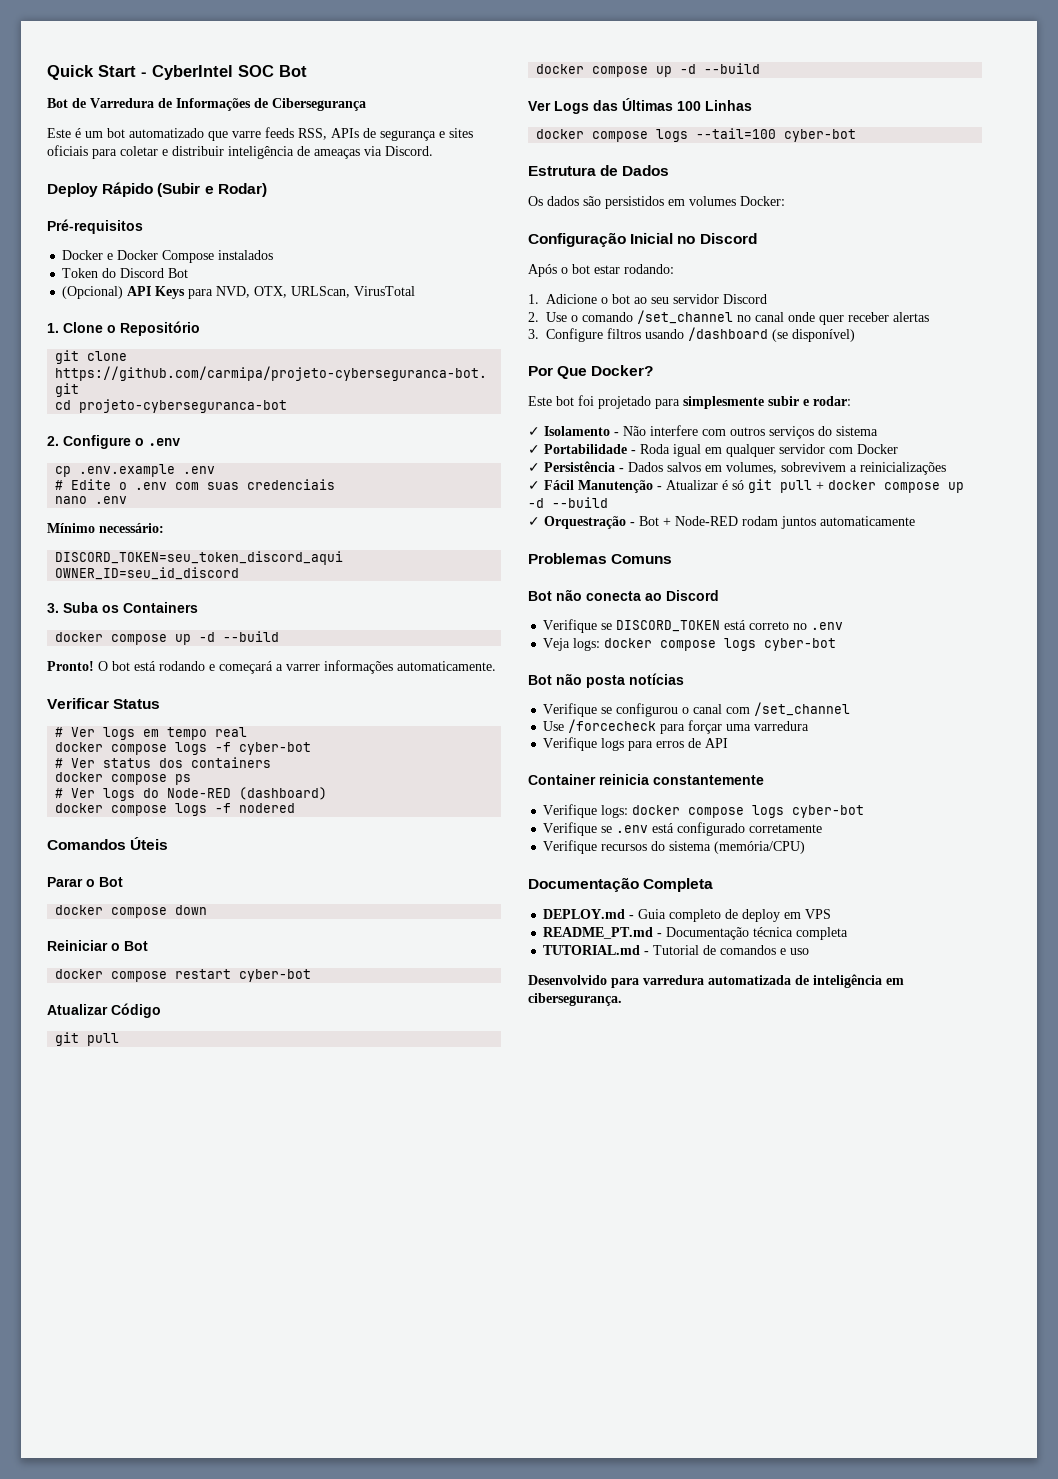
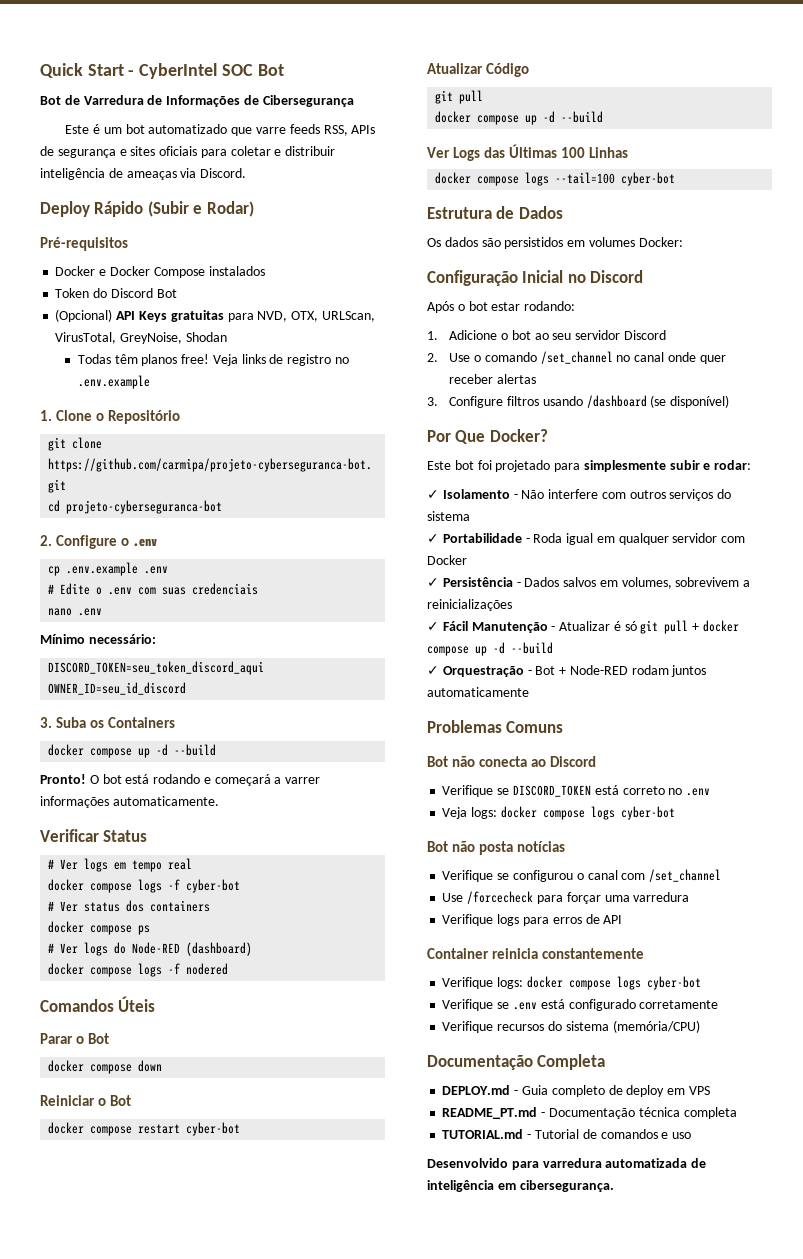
- (Opcional) API Keys para NVD, OTX, URLScan, VirusTotal
+ (Opcional) API Keys gratuitas para NVD, OTX, URLScan, VirusTotal, GreyNoise, Shodan
+ Todas têm planos free! Veja links de registro no .env.example

